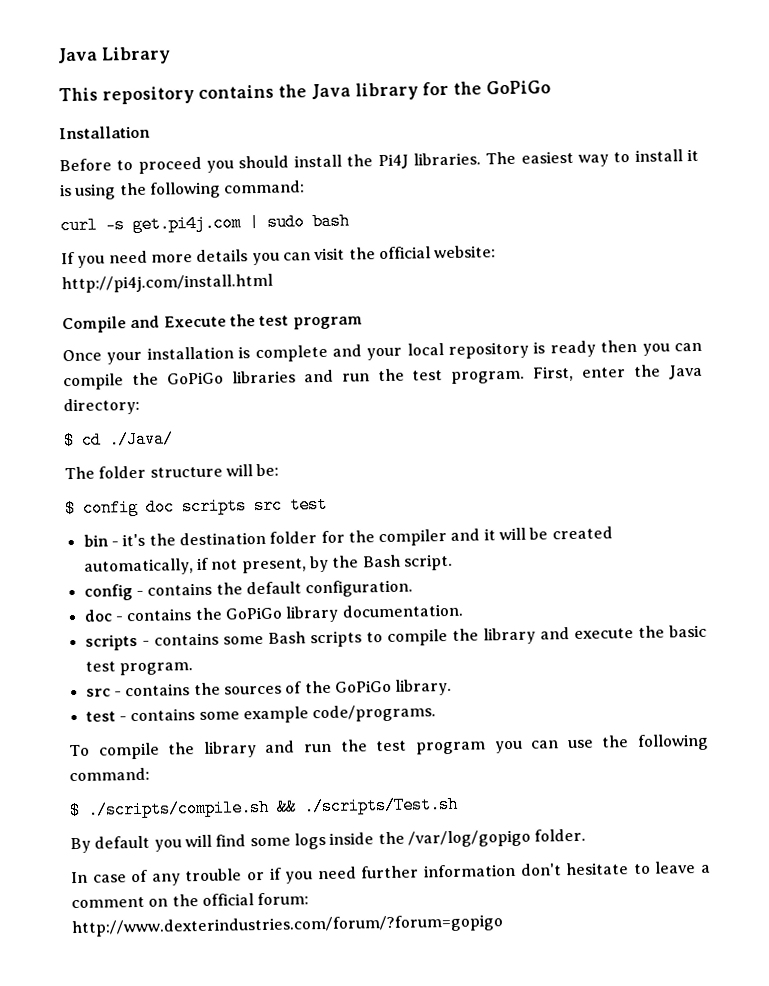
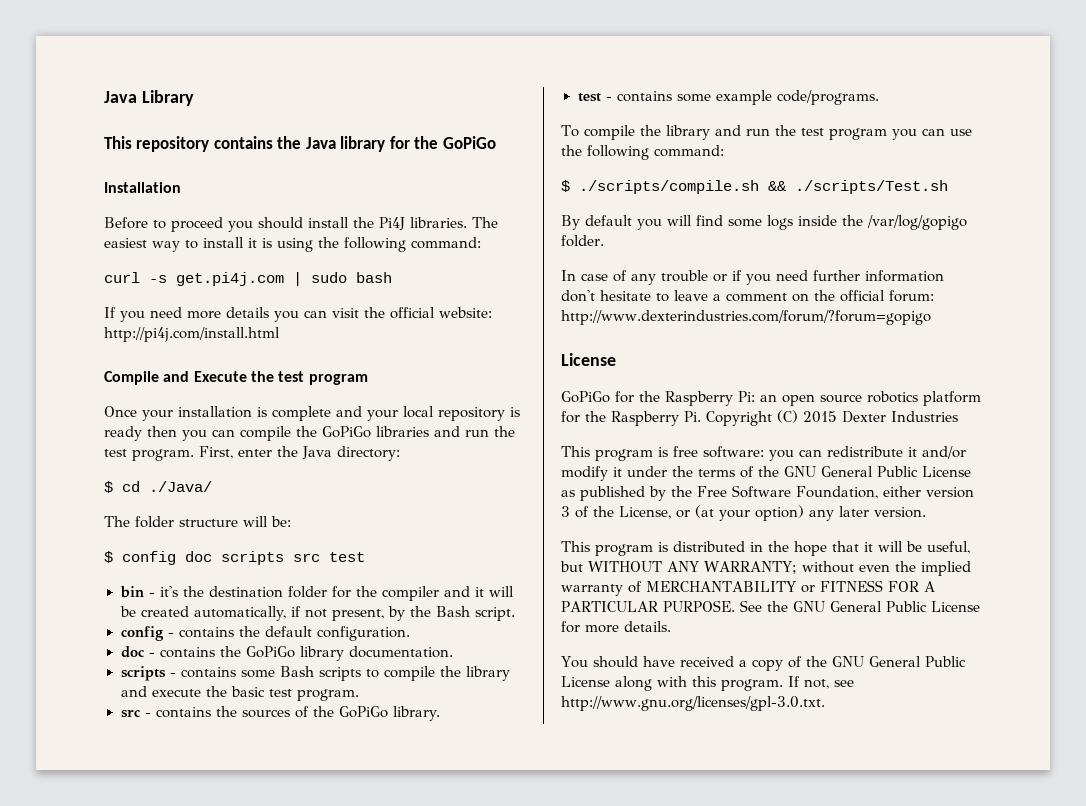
  In case of any trouble or if you need further information don't hesitate to leave a comment on the official forum: http://www.dexterindustries.com/forum/?forum=gopigo
+ License
+ GoPiGo for the Raspberry Pi: an open source robotics platform for the Raspberry Pi. Copyright (C) 2015 Dexter Industries
+ This program is free software: you can redistribute it and/or modify it under the terms of the GNU General Public License as published by the Free Software Foundation, either version 3 of the License, or (at your option) any later version.
+ This program is distributed in the hope that it will be useful, but WITHOUT ANY WARRANTY; without even the implied warranty of MERCHANTABILITY or FITNESS FOR A PARTICULAR PURPOSE. See the GNU General Public License for more details.
+ You should have received a copy of the GNU General Public License along with this program. If not, see http://www.gnu.org/licenses/gpl-3.0.txt.

